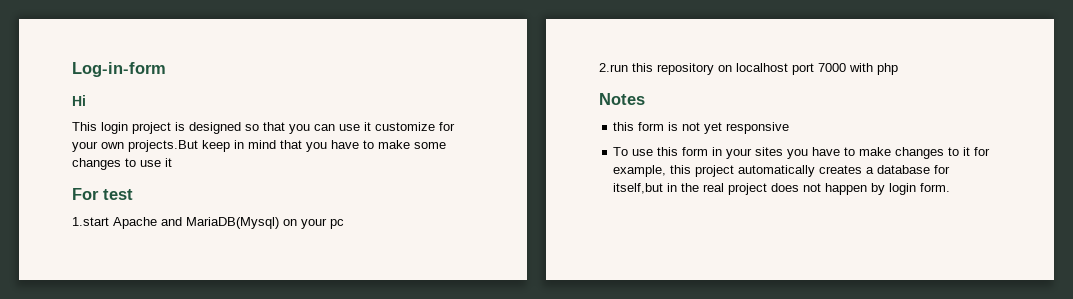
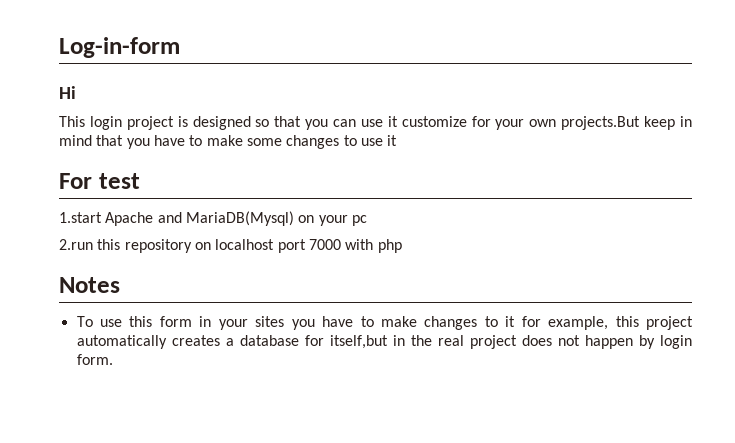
- this form is not yet responsive

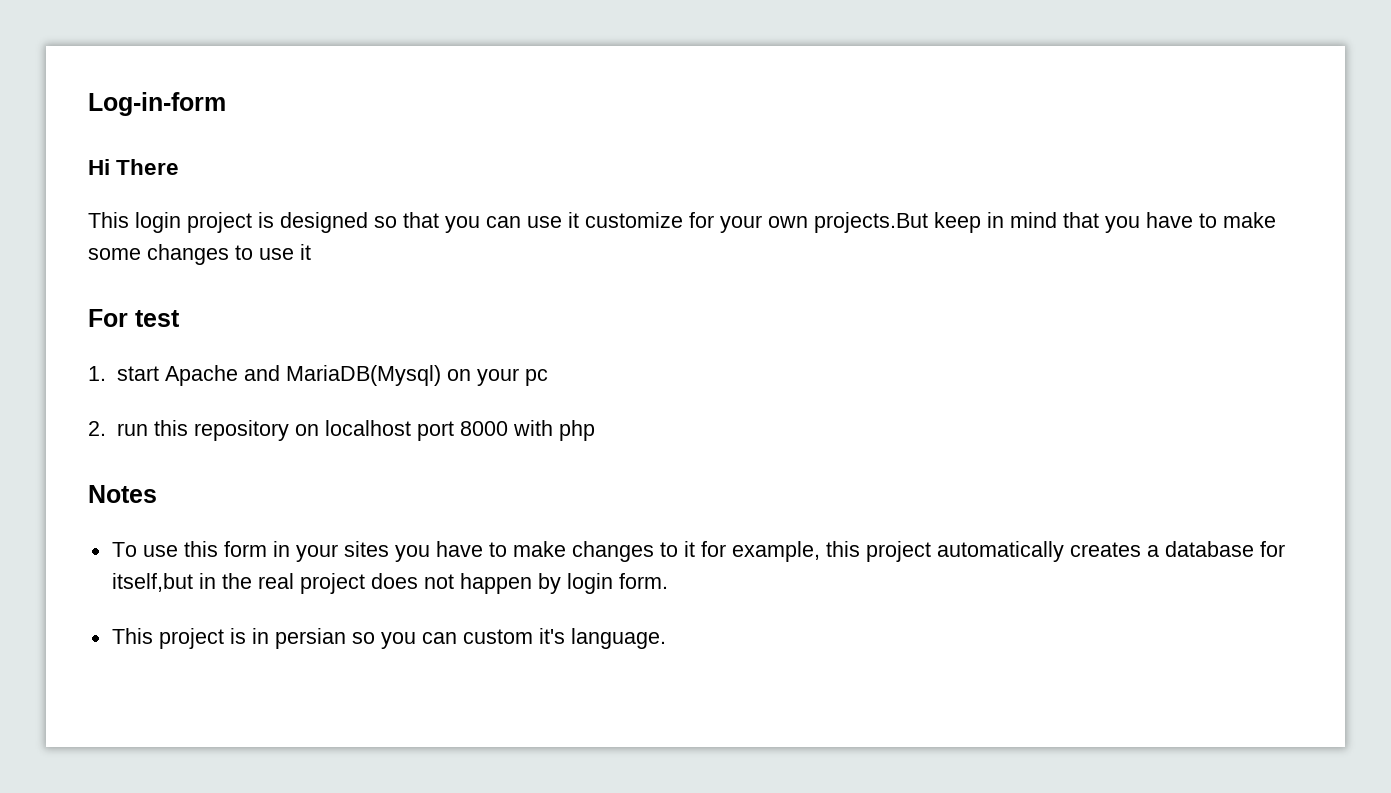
- Hi
+ Hi There
- 1.start Apache and MariaDB(Mysql) on your pc
+ 1. start Apache and MariaDB(Mysql) on your pc
- 2.run this repository on localhost port 7000 with php
+ 2. run this repository on localhost port 8000 with php
+ This project is in persian so you can custom it's language.

